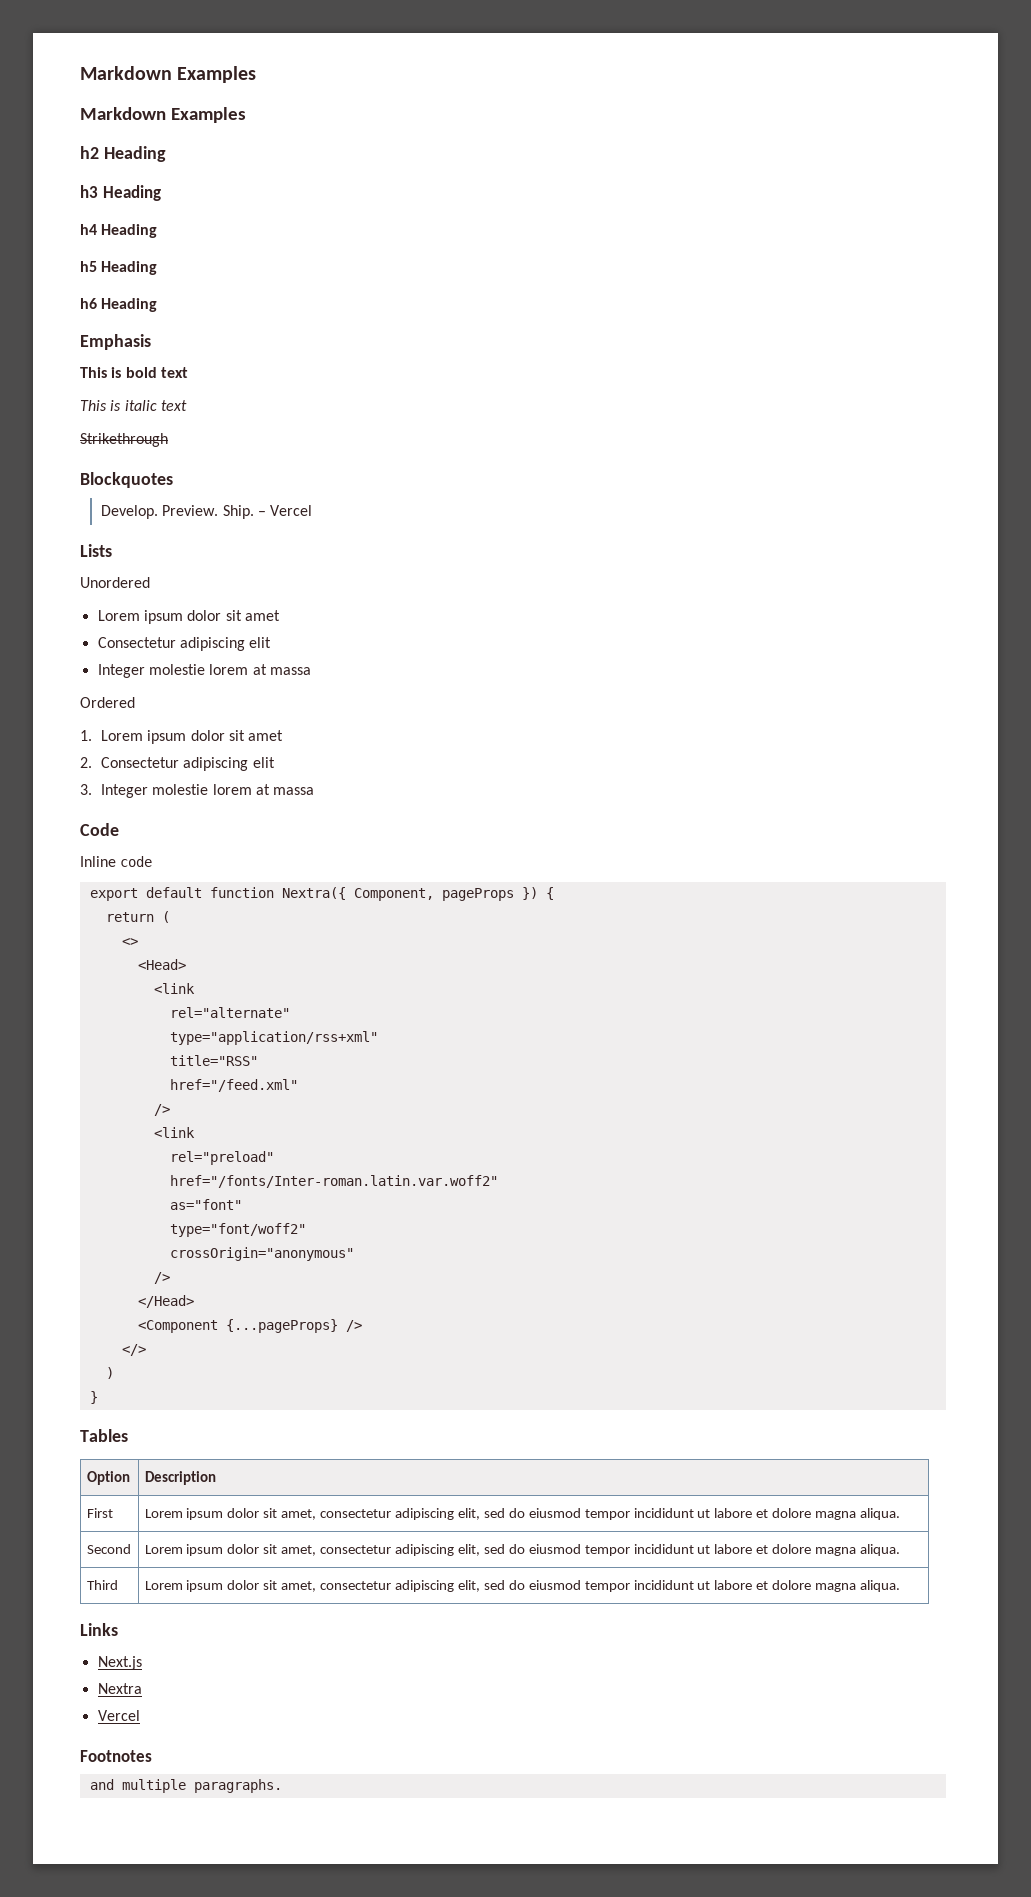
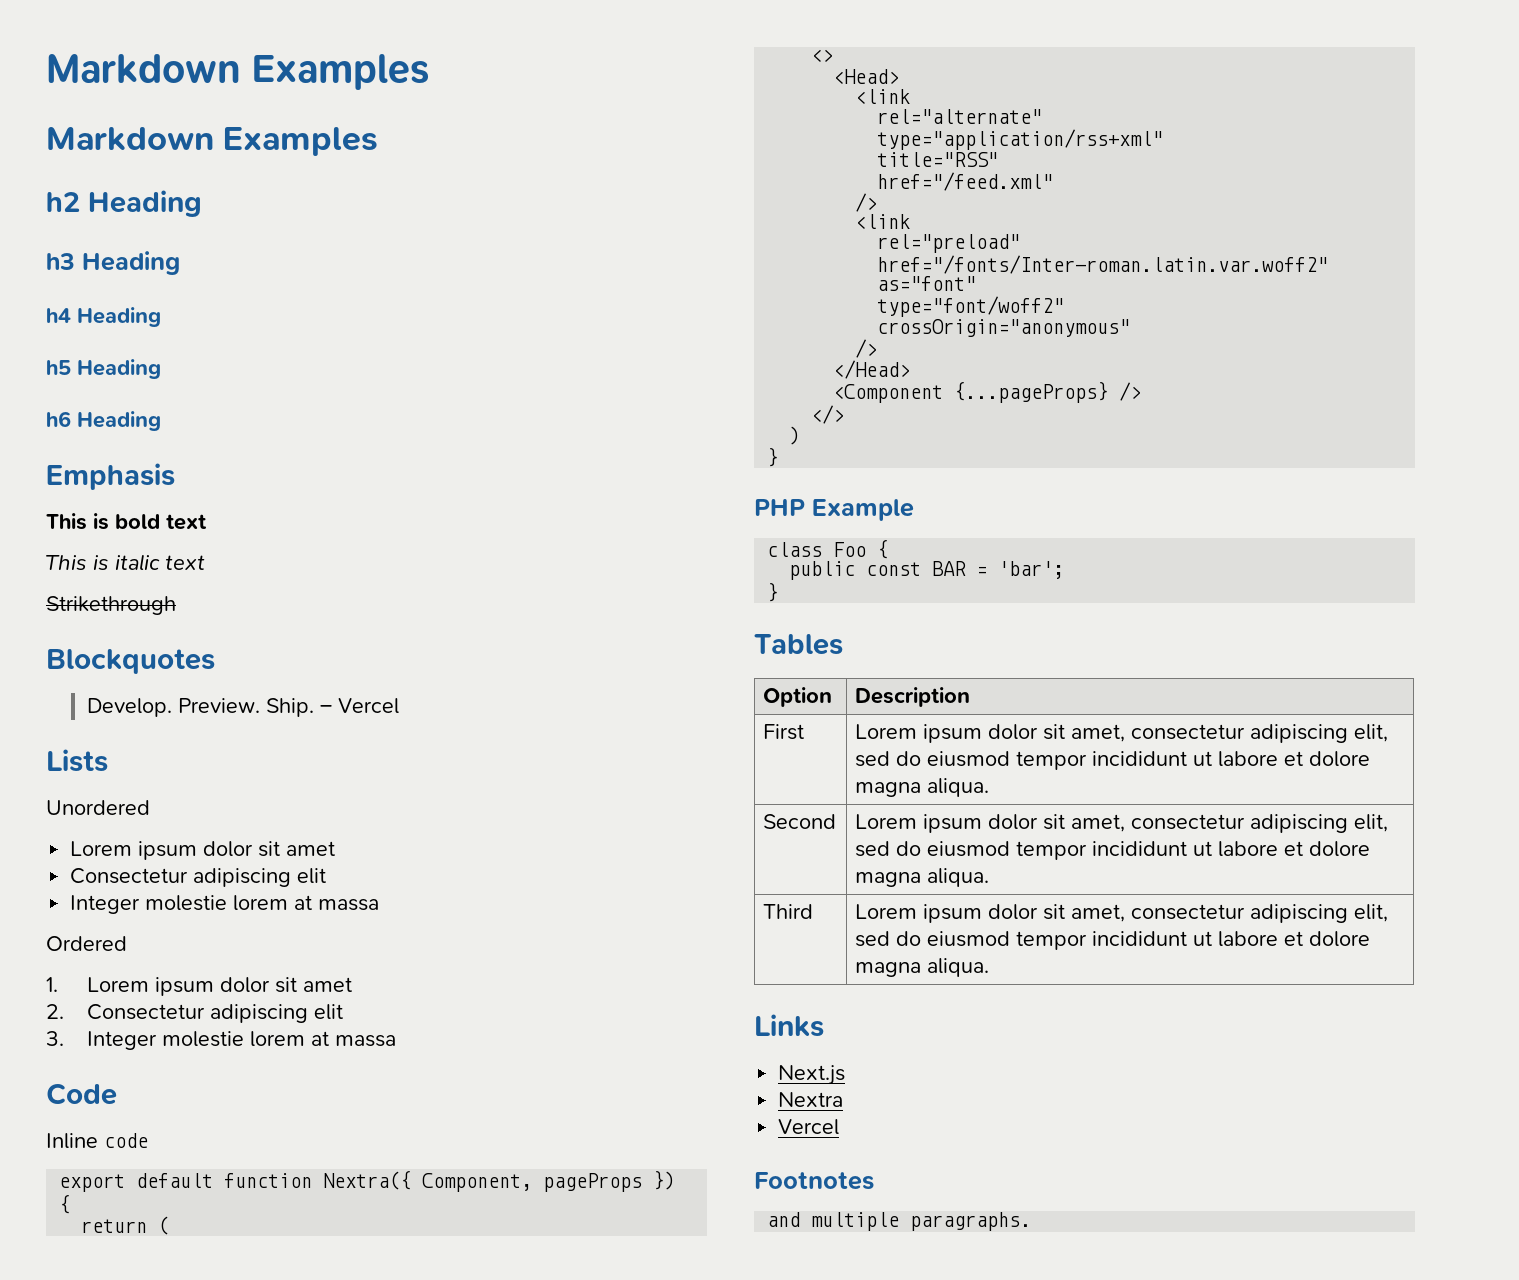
+ PHP Example
+ class Foo {
+ public const BAR = 'bar';
+ }

